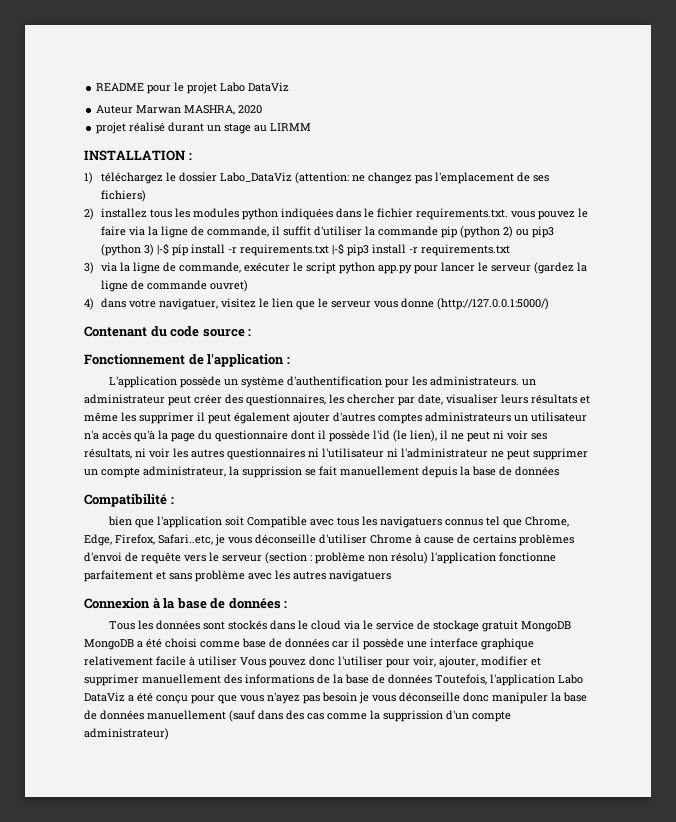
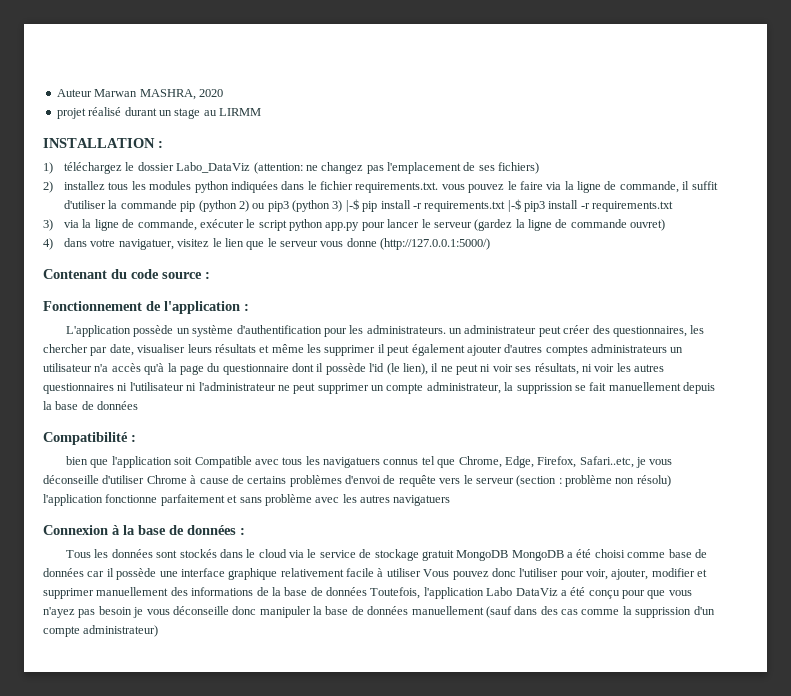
- README pour le projet Labo DataViz

